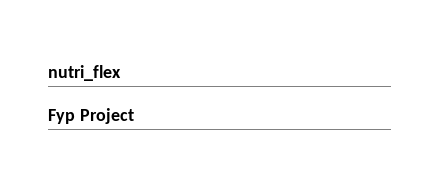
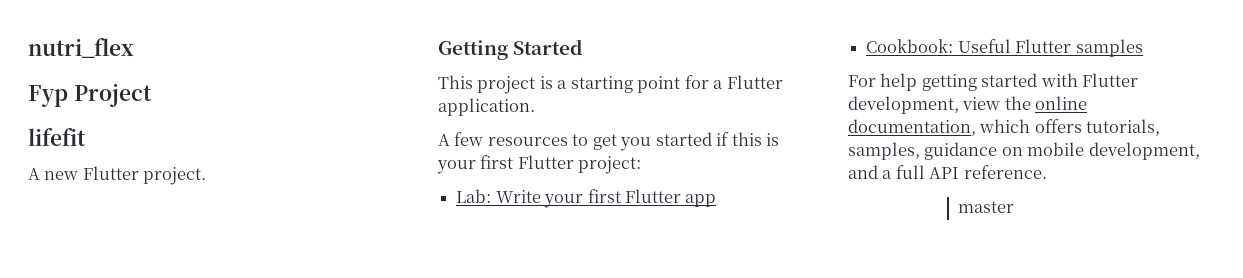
+ lifefit
+ A new Flutter project.
+ Getting Started
+ This project is a starting point for a Flutter application.
+ A few resources to get you started if this is your first Flutter project:
+ Lab: Write your first Flutter app
+ Cookbook: Useful Flutter samples
+ For help getting started with Flutter development, view the online documentation, which offers tutorials, samples, guidance on mobile development, and a full API reference.
+ master

